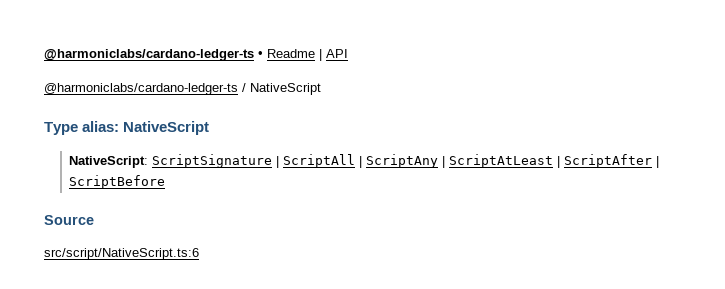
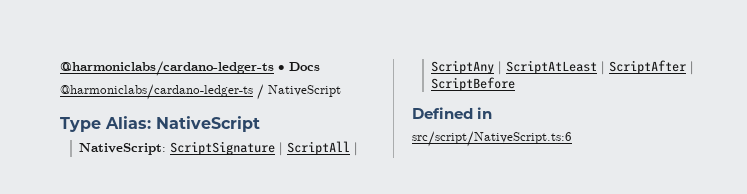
- @harmoniclabs/cardano-ledger-ts • Readme | API
+ @harmoniclabs/cardano-ledger-ts • Docs
- Type alias: NativeScript
+ Type Alias: NativeScript
- Source
+ Defined in

